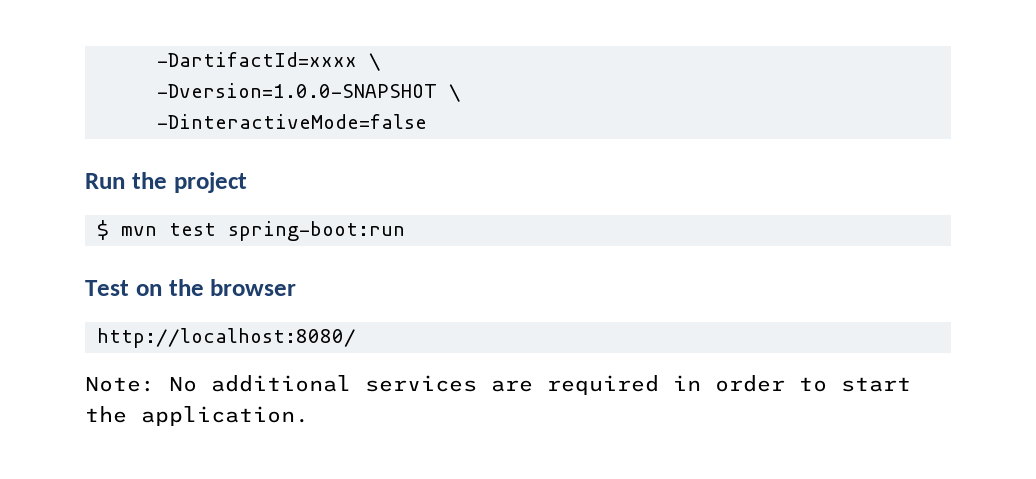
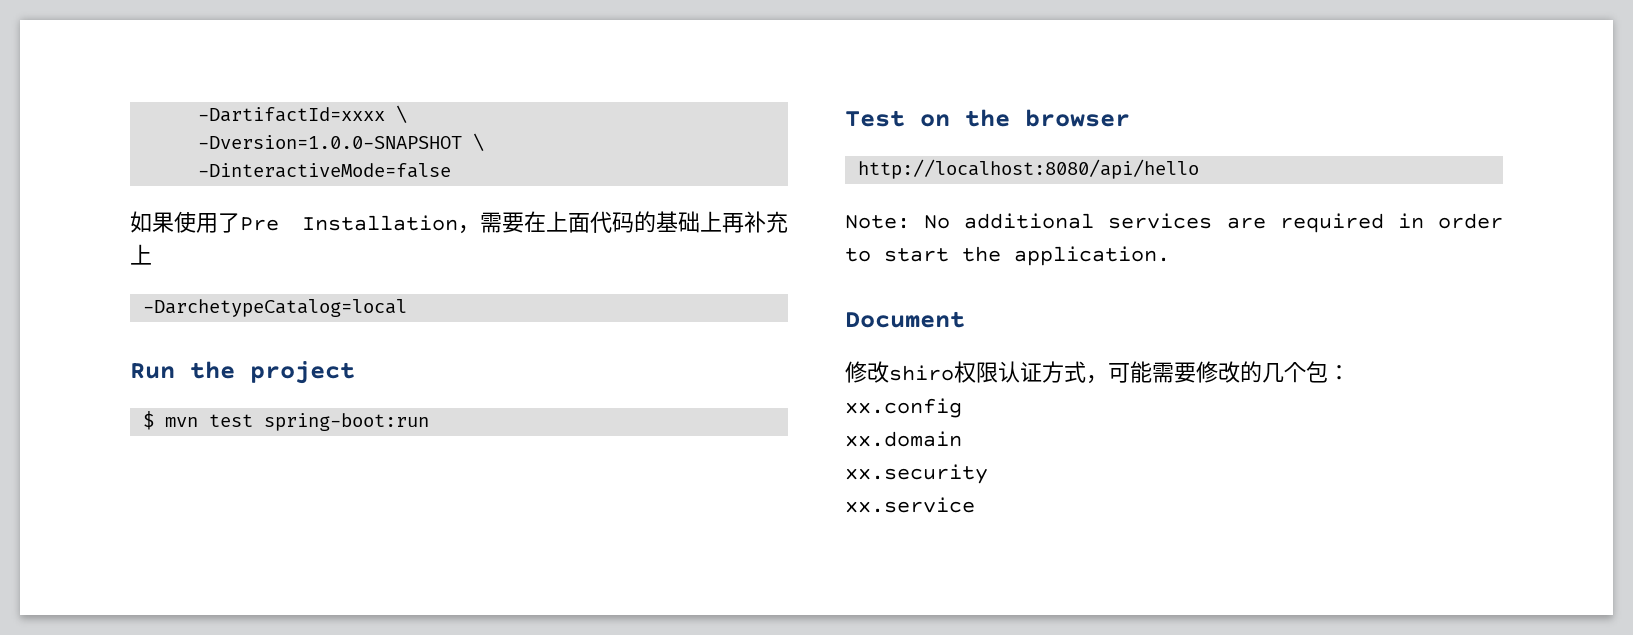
+ 如果使用了Pre Installation，需要在上面代码的基础上再补充上
+ -DarchetypeCatalog=local
- http://localhost:8080/
+ http://localhost:8080/api/hello
+ Document
+ 修改shiro权限认证方式，可能需要修改的几个包：
+ xx.config
+ xx.domain
+ xx.security
+ xx.service

